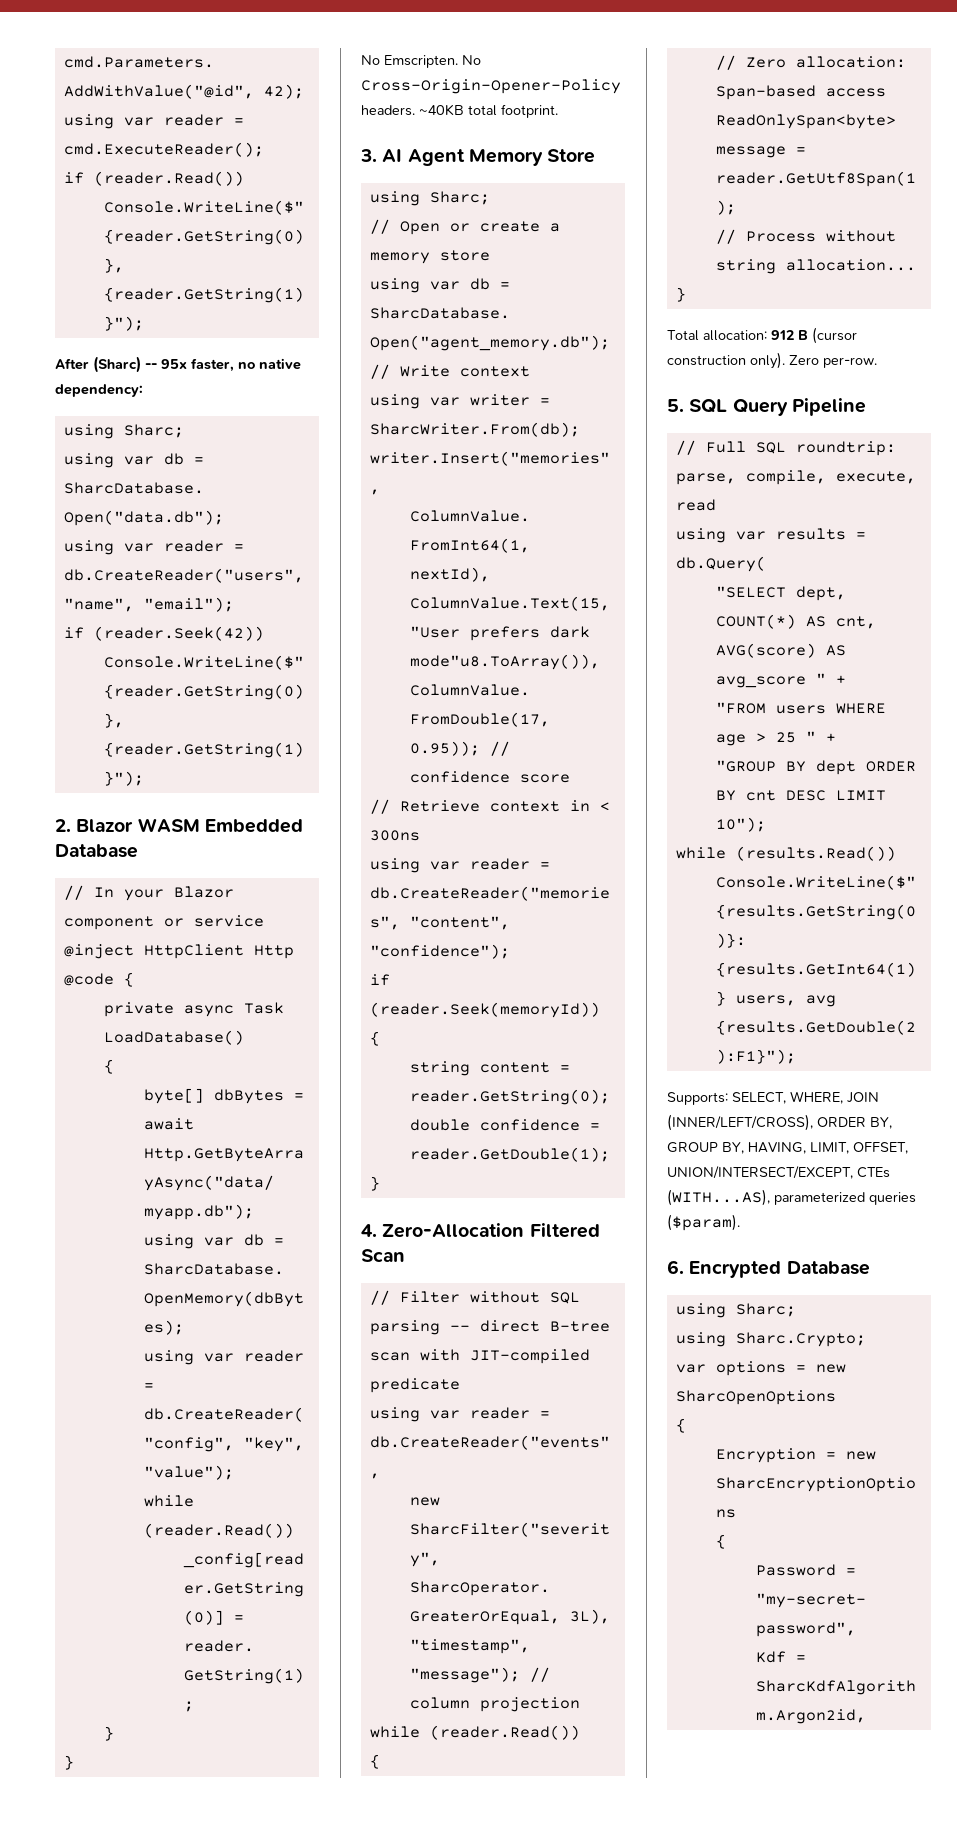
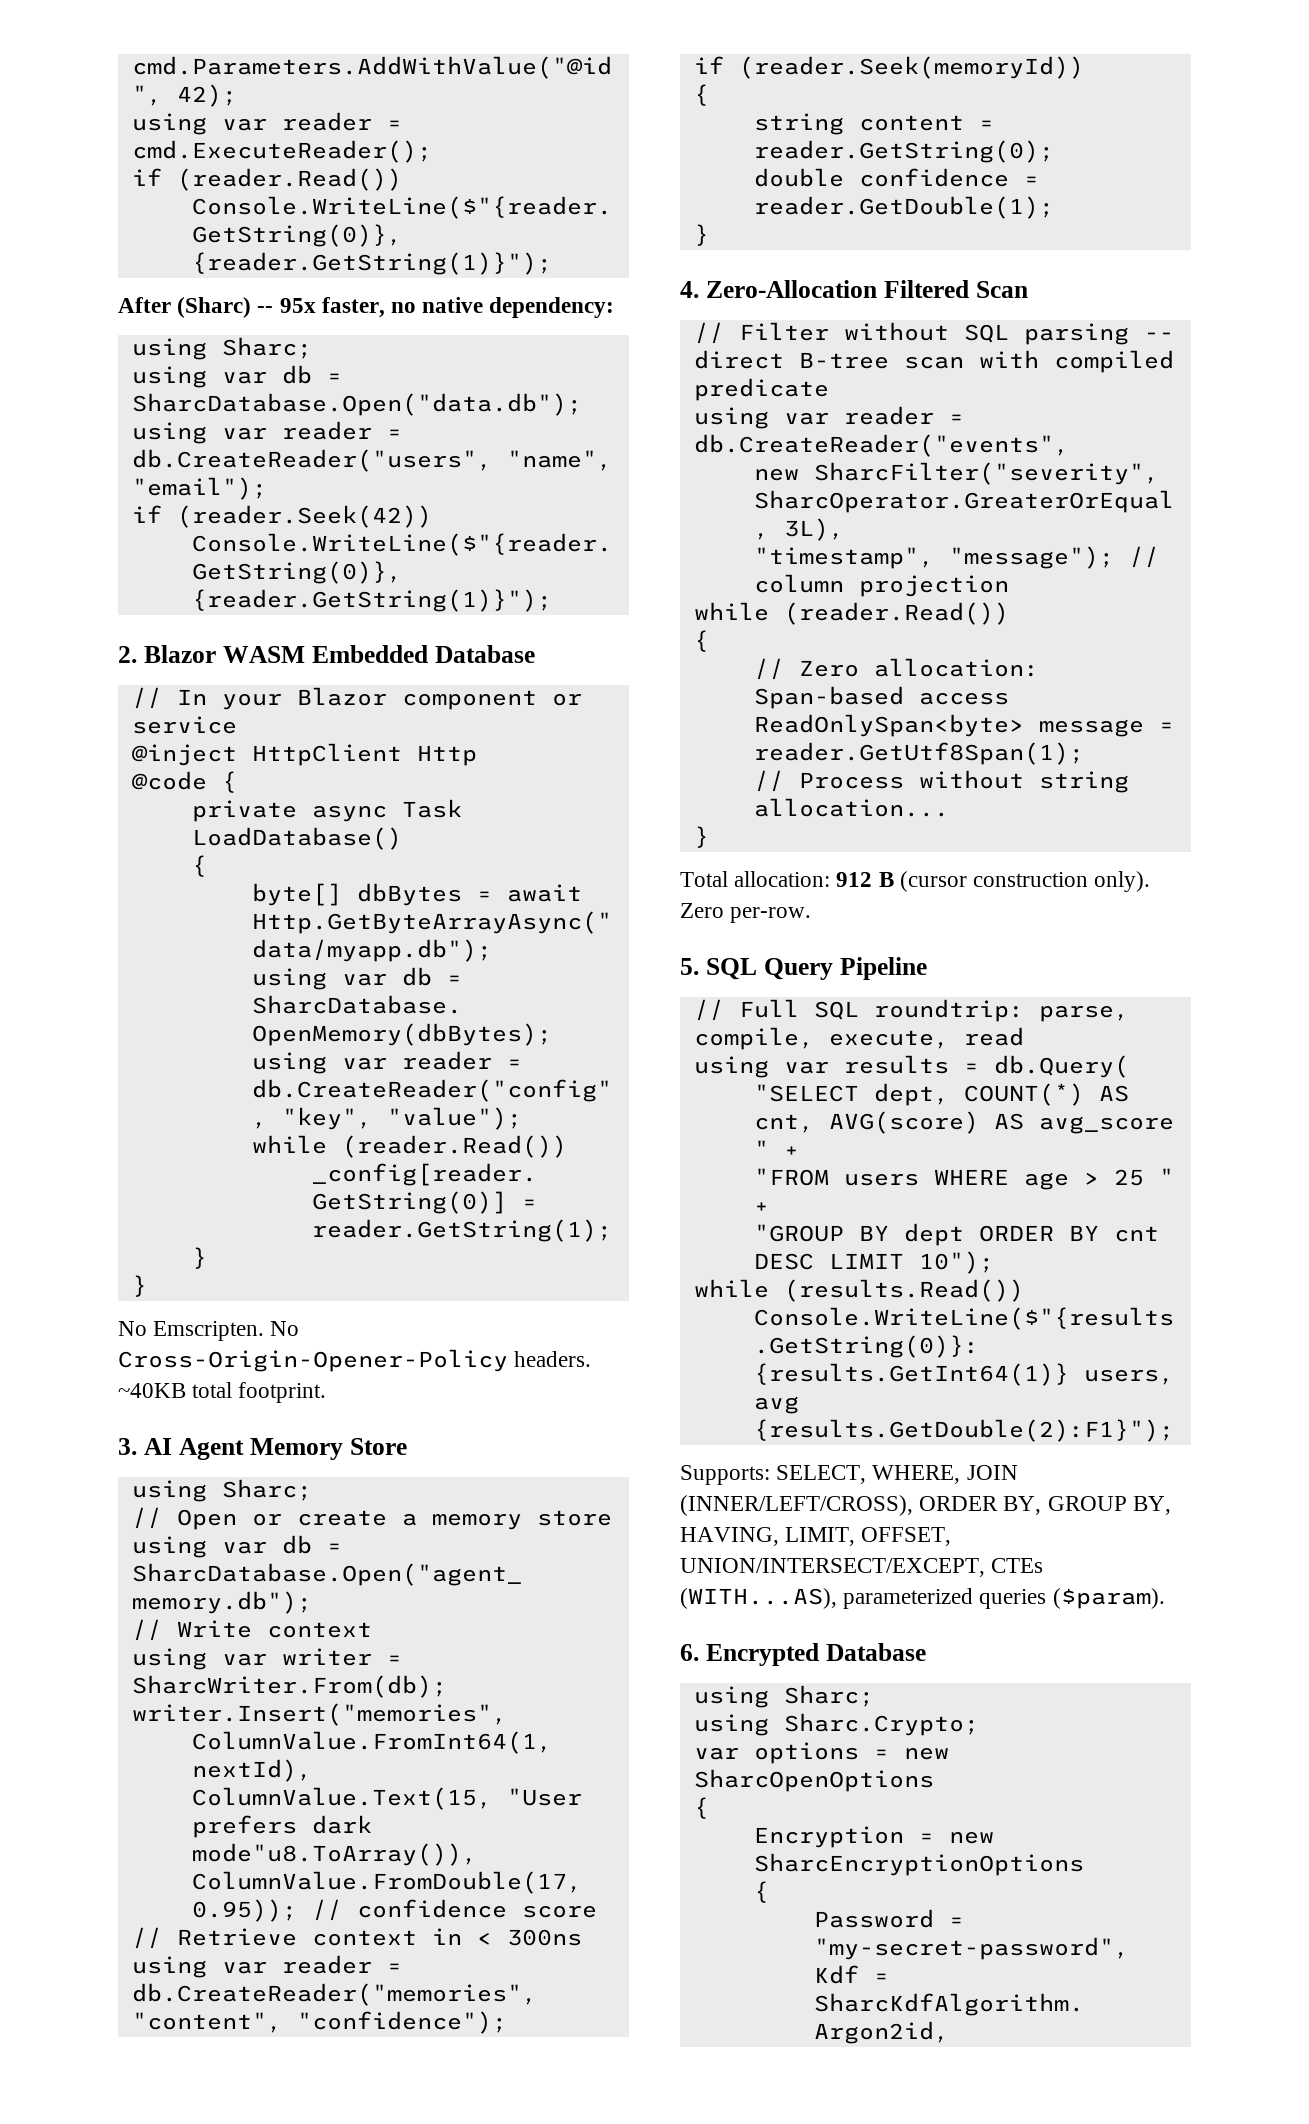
- // Filter without SQL parsing -- direct B-tree scan with JIT-compiled predicate
+ // Filter without SQL parsing -- direct B-tree scan with compiled predicate

